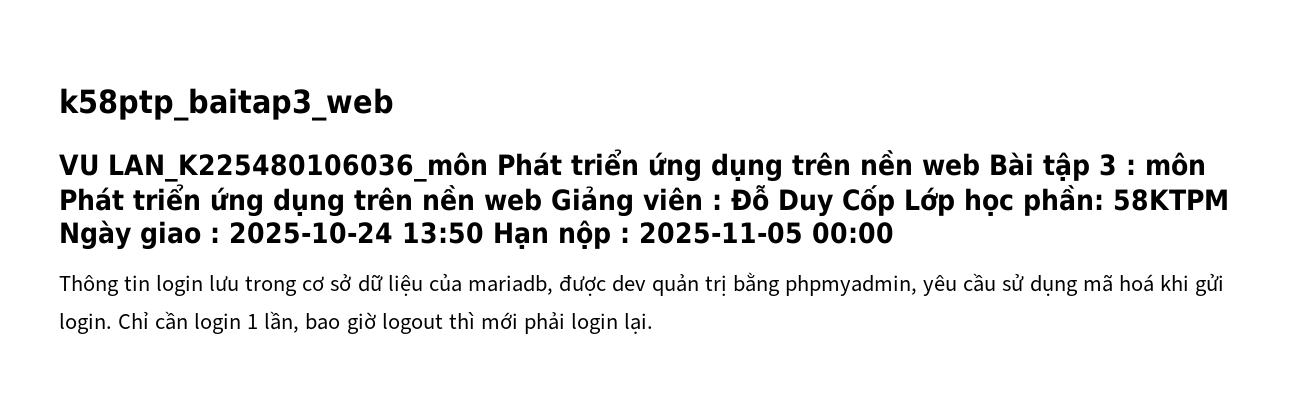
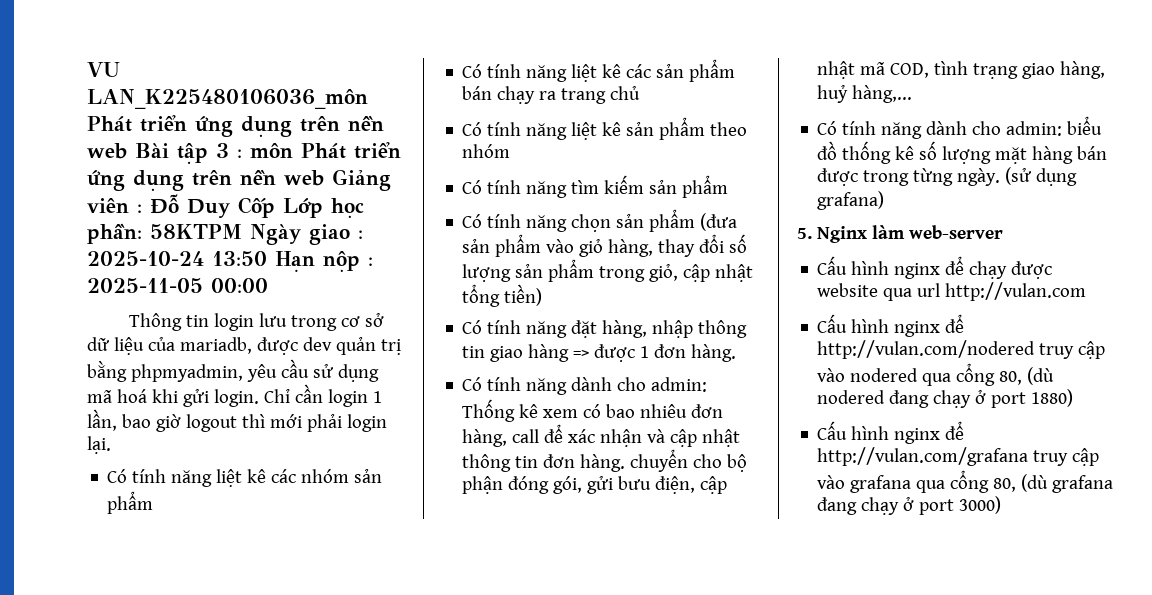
- k58ptp_baitap3_web
+ Có tính năng liệt kê các nhóm sản phẩm
+ Có tính năng liệt kê các sản phẩm bán chạy ra trang chủ
+ Có tính năng liệt kê sản phẩm theo nhóm
+ Có tính năng tìm kiếm sản phẩm
+ Có tính năng chọn sản phẩm (đưa sản phẩm vào giỏ hàng, thay đổi số lượng sản phẩm trong giỏ, cập nhật tổng tiền)
+ Có tính năng đặt hàng, nhập thông tin giao hàng => được 1 đơn hàng.
+ Có tính năng dành cho admin: Thống kê xem có bao nhiêu đơn hàng, call để xác nhận và cập nhật thông tin đơn hàng. chuyển cho bộ phận đóng gói, gửi bưu điện, cập nhật mã COD, tình trạng giao hàng, huỷ hàng,...
+ Có tính năng dành cho admin: biểu đồ thống kê số lượng mặt hàng bán được trong từng ngày. (sử dụng grafana)
+ 5. Nginx làm web-server
+ Cấu hình nginx để chạy được website qua url http://vulan.com
+ Cấu hình nginx để http://vulan.com/nodered truy cập vào nodered qua cổng 80, (dù nodered đang chạy ở port 1880)
+ Cấu hình nginx để http://vulan.com/grafana truy cập vào grafana qua cổng 80, (dù grafana đang chạy ở port 3000)

